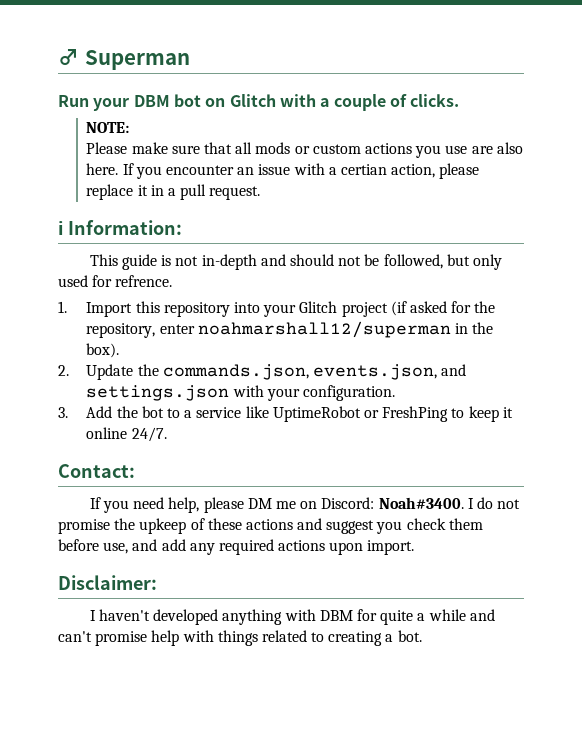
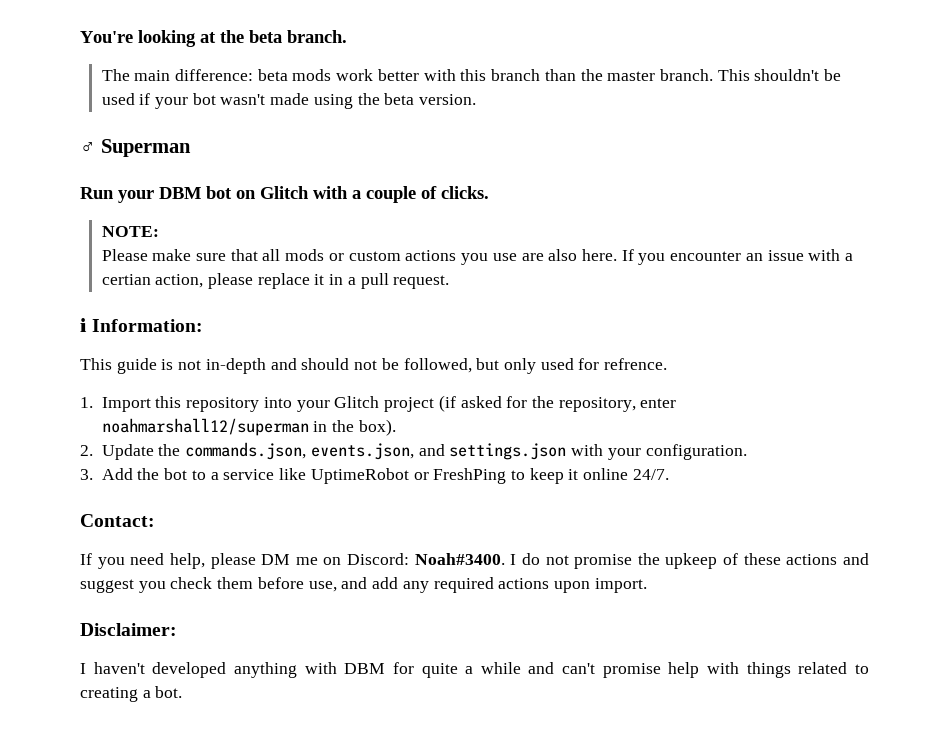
+ You're looking at the beta branch.
+ The main difference: beta mods work better with this branch than the master branch. This shouldn't be used if your bot wasn't made using the beta version.

